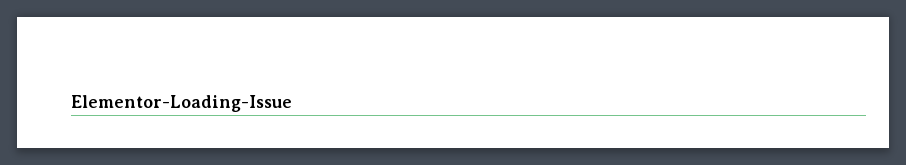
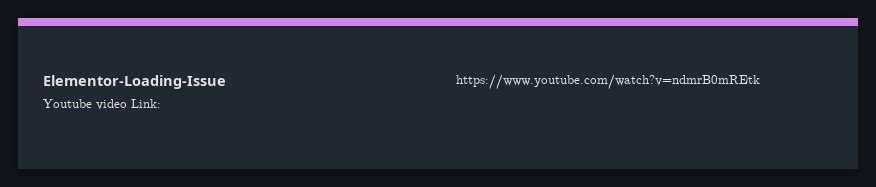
+ Youtube video Link: https://www.youtube.com/watch?v=ndmrB0mREtk

